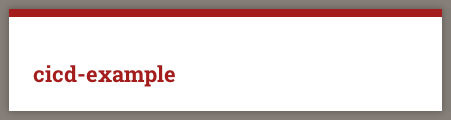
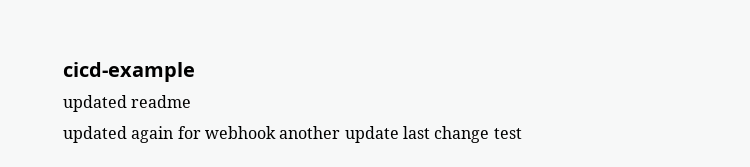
+ updated readme
+ updated again for webhook another update last change test

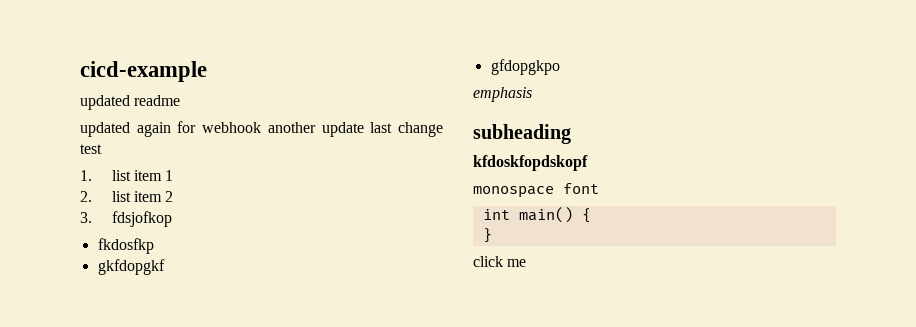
+ 1. list item 1
+ 2. list item 2
+ 3. fdsjofkop
+ fkdosfkp
+ gkfdopgkf
+ gfdopgkpo
+ emphasis
+ subheading
+ kfdoskfopdskopf
+ monospace font
+ int main() {
+ }
+ click me

